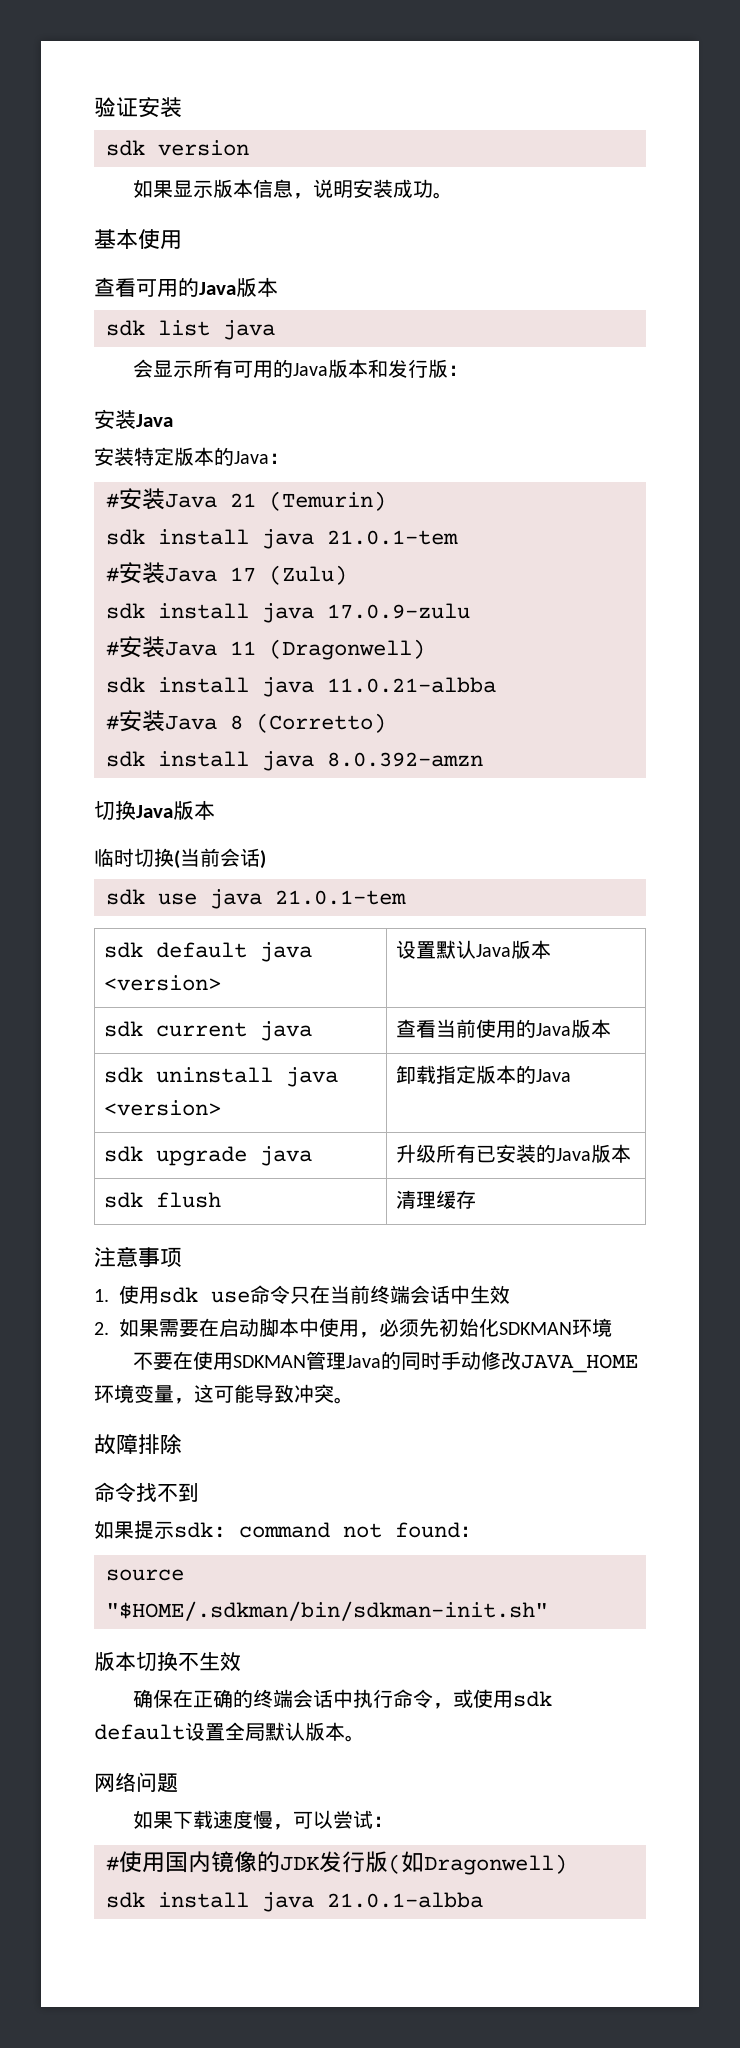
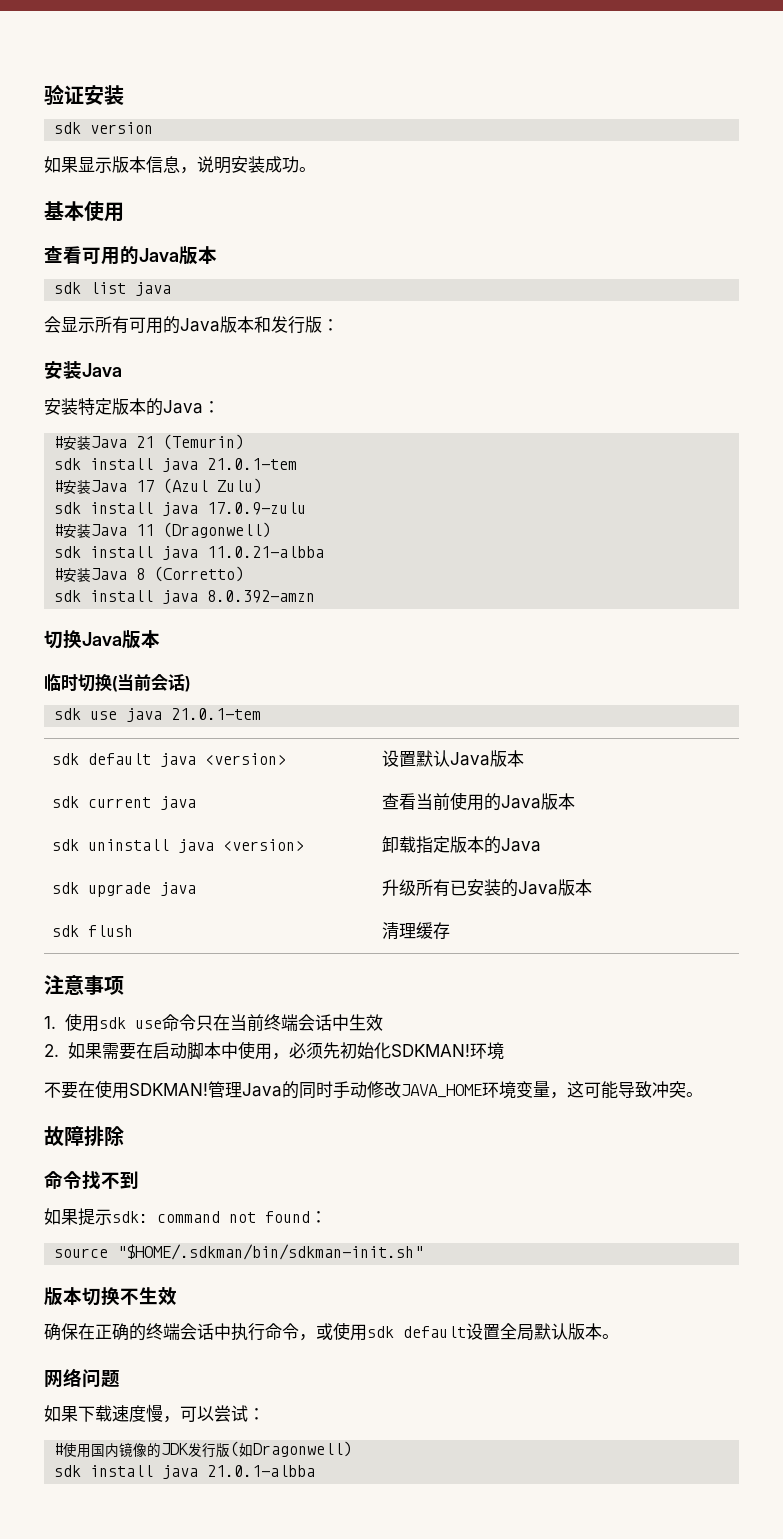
- #安装Java 17 (Zulu)
+ #安装Java 17 (Azul Zulu)
- 2.如果需要在启动脚本中使用，必须先初始化SDKMAN环境
+ 2.如果需要在启动脚本中使用，必须先初始化SDKMAN!环境
- 不要在使用SDKMAN管理Java的同时手动修改JAVA_HOME环境变量，这可能导致冲突。
+ 不要在使用SDKMAN!管理Java的同时手动修改JAVA_HOME环境变量，这可能导致冲突。

